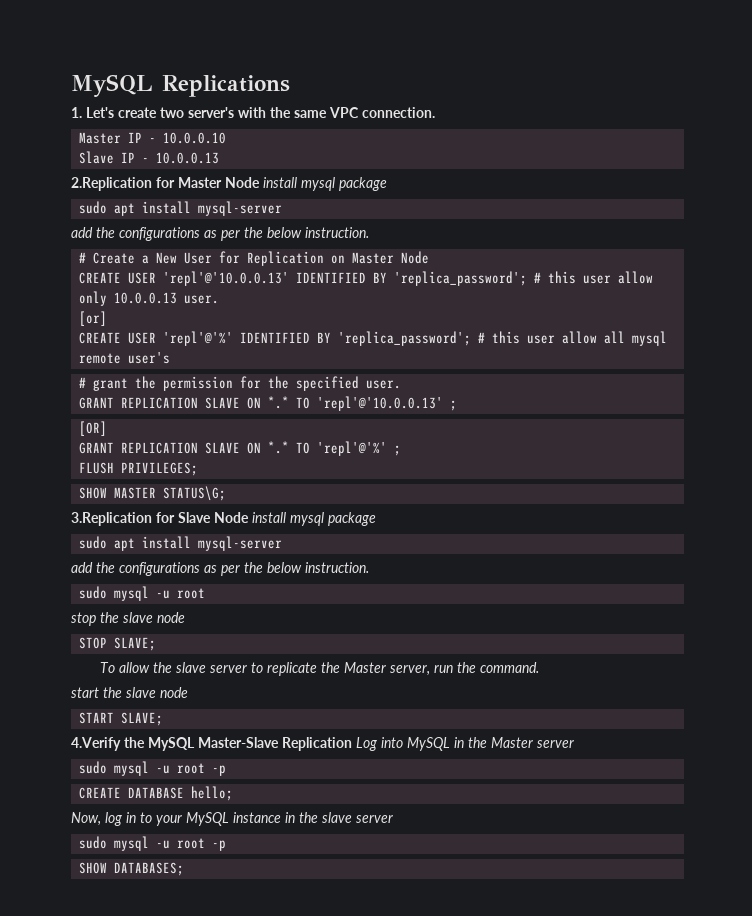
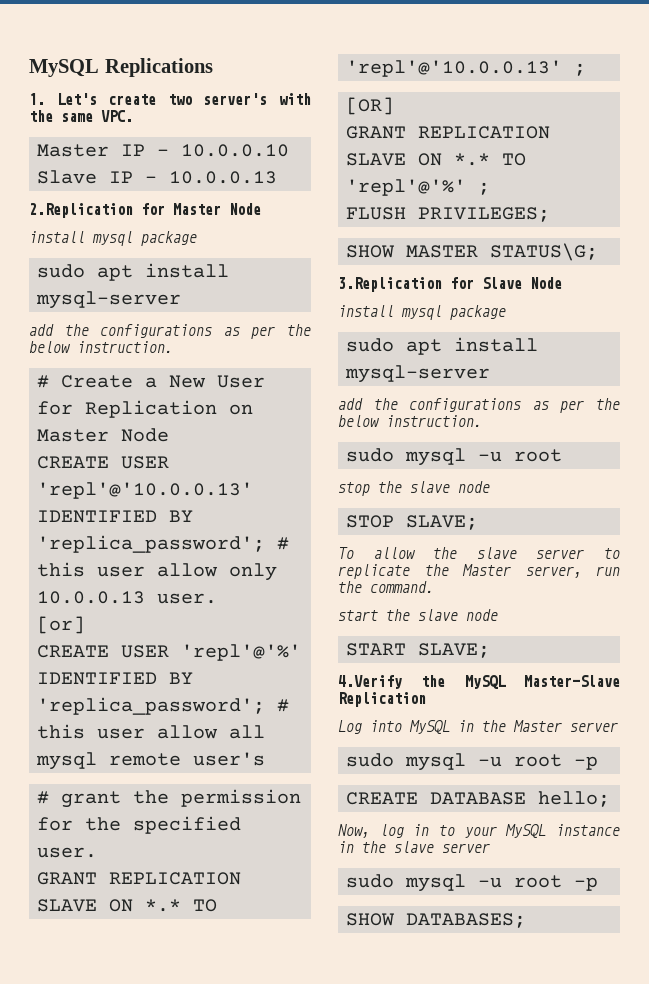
- 1. Let's create two server's with the same VPC connection.
+ 1. Let's create two server's with the same VPC.
- 2.Replication for Master Node install mysql package
+ 2.Replication for Master Node
+ install mysql package
- 3.Replication for Slave Node install mysql package
+ 3.Replication for Slave Node
+ install mysql package
- 4.Verify the MySQL Master-Slave Replication Log into MySQL in the Master server
+ 4.Verify the MySQL Master-Slave Replication
+ Log into MySQL in the Master server

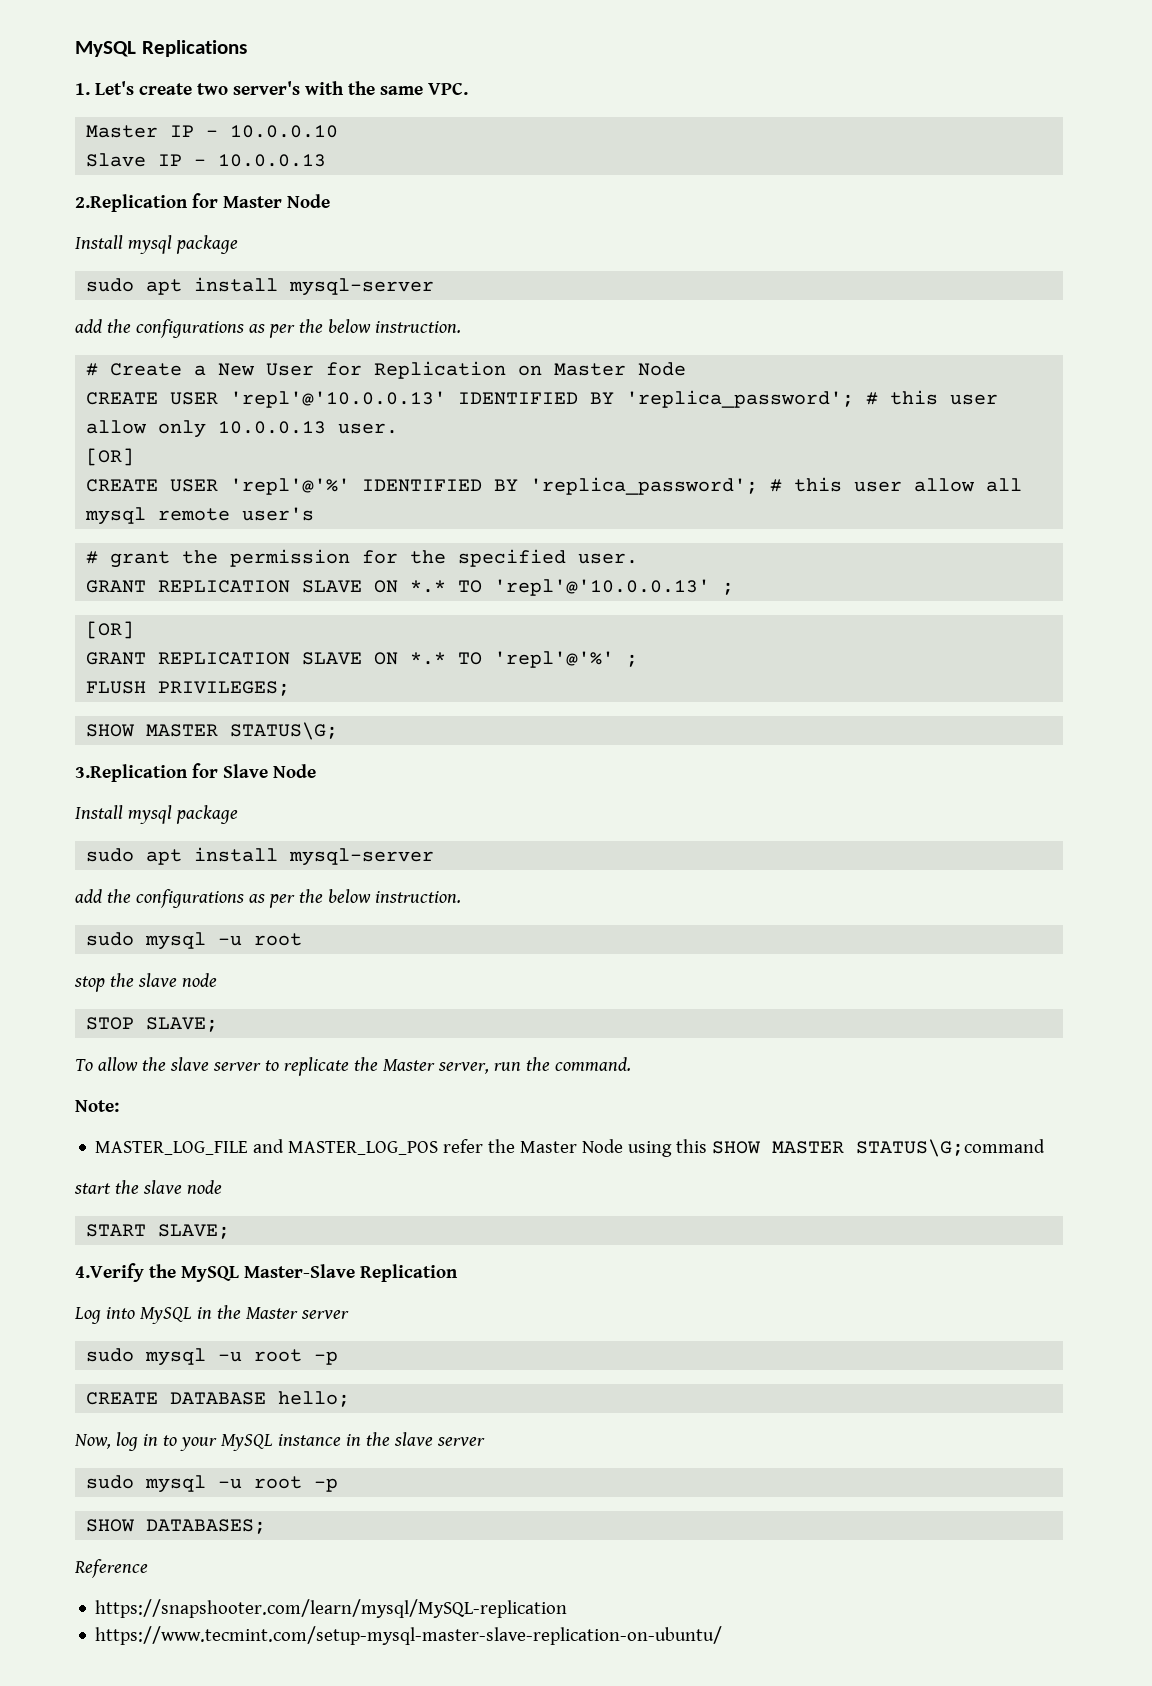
  2.Replication for Master Node
- install mysql package
+ Install mysql package
  CREATE USER 'repl'@'10.0.0.13' IDENTIFIED BY 'replica_password'; # this user allow only 10.0.0.13 user.
- [or]
+ [OR]
  3.Replication for Slave Node
- install mysql package
+ Install mysql package
+ Note:
+ MASTER_LOG_FILE and MASTER_LOG_POS refer the Master Node using this SHOW MASTER STATUS\G;command
+ Reference
+ https://snapshooter.com/learn/mysql/MySQL-replication
+ https://www.tecmint.com/setup-mysql-master-slave-replication-on-ubuntu/

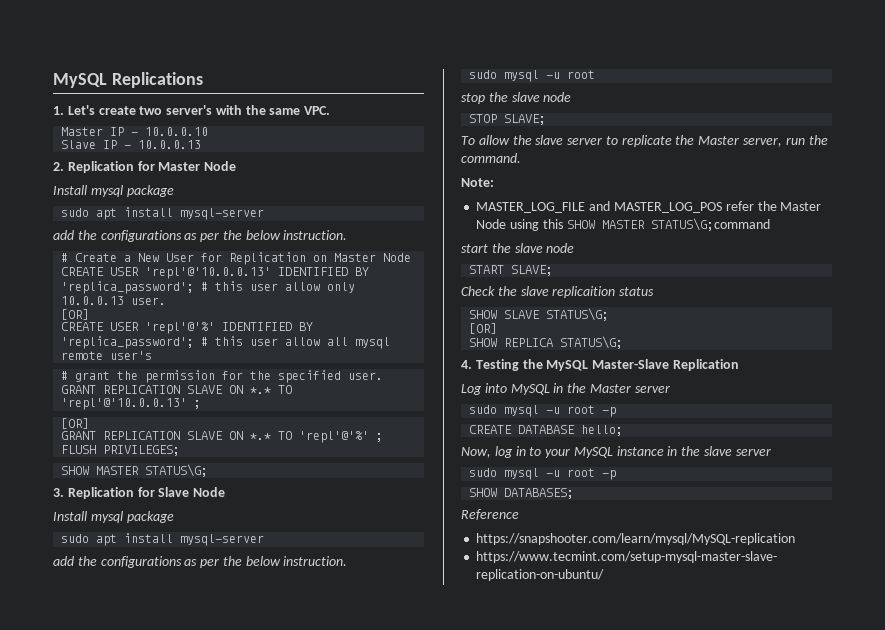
- 2.Replication for Master Node
+ 2. Replication for Master Node
- 3.Replication for Slave Node
+ 3. Replication for Slave Node
- 4.Verify the MySQL Master-Slave Replication
+ Check the slave replicaition status
+ SHOW SLAVE STATUS\G;
+ [OR]
+ SHOW REPLICA STATUS\G;
+ 4. Testing the MySQL Master-Slave Replication

